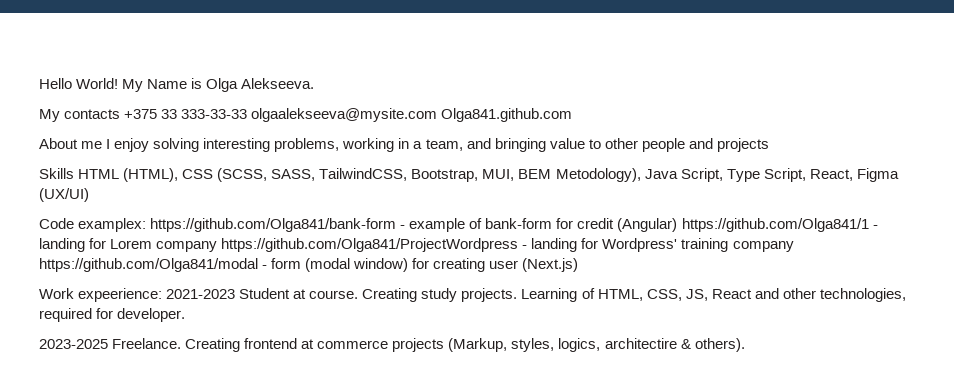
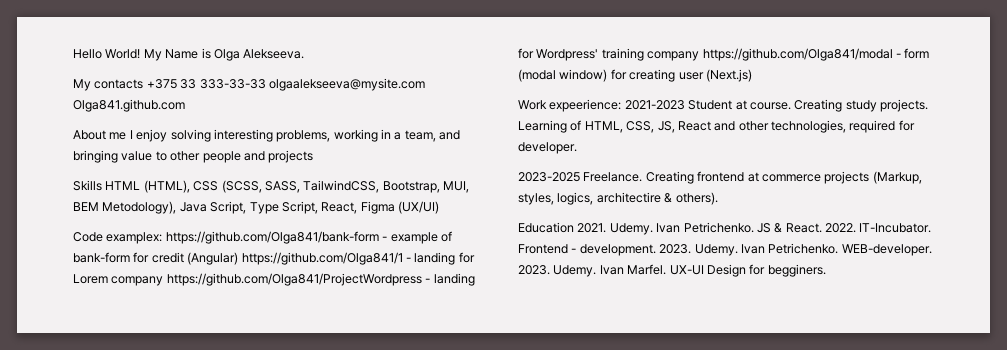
+ Education 2021. Udemy. Ivan Petrichenko. JS & React. 2022. IT-Incubator. Frontend - development. 2023. Udemy. Ivan Petrichenko. WEB-developer. 2023. Udemy. Ivan Marfel. UX-UI Design for begginers.

